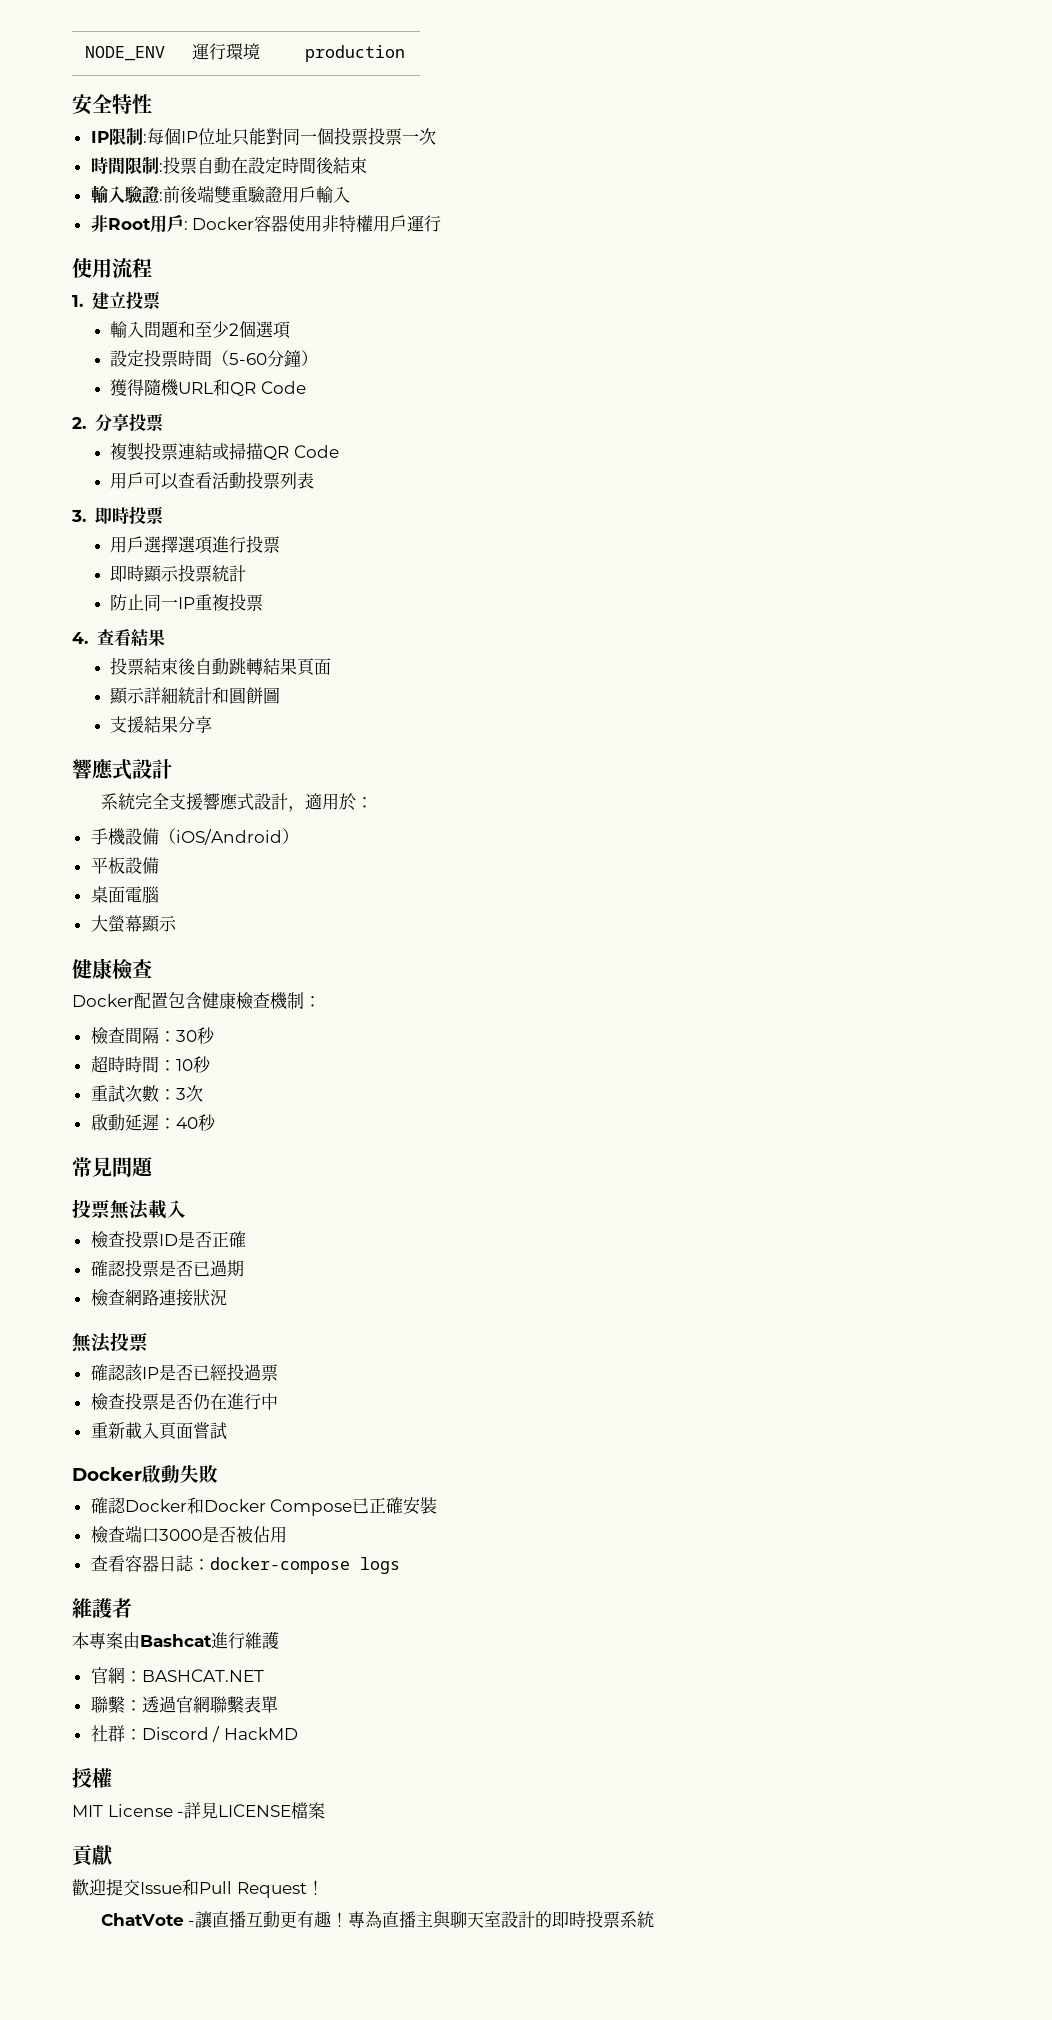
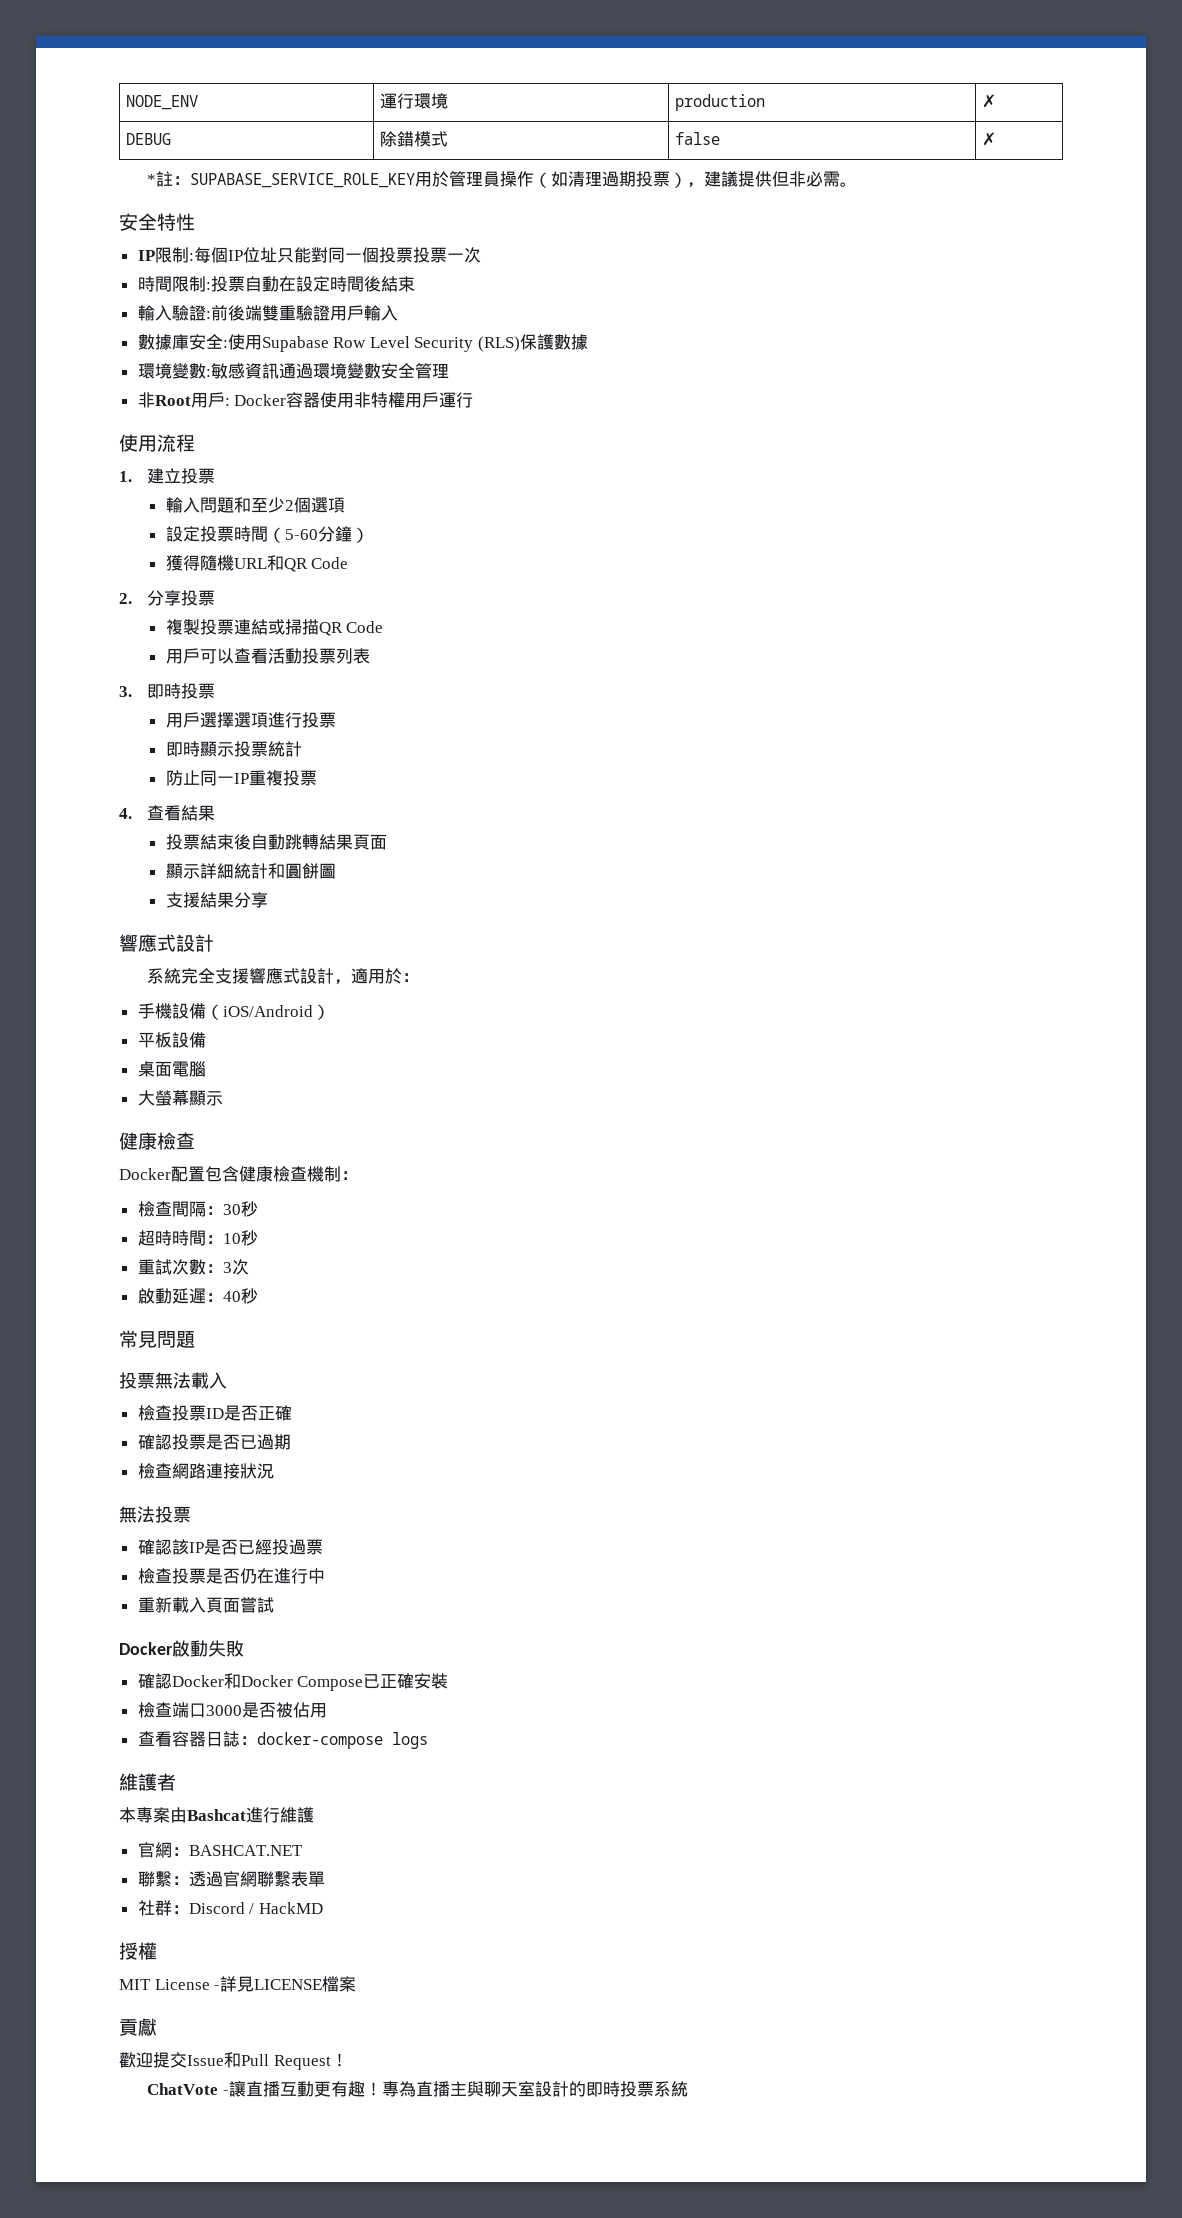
- NODE_ENV | 運行環境 | production
+ NODE_ENV | 運行環境 | production | ✗
+ DEBUG | 除錯模式 | false | ✗
+ *註：SUPABASE_SERVICE_ROLE_KEY用於管理員操作（如清理過期投票），建議提供但非必需。
+ 數據庫安全:使用Supabase Row Level Security (RLS)保護數據
+ 環境變數:敏感資訊通過環境變數安全管理

